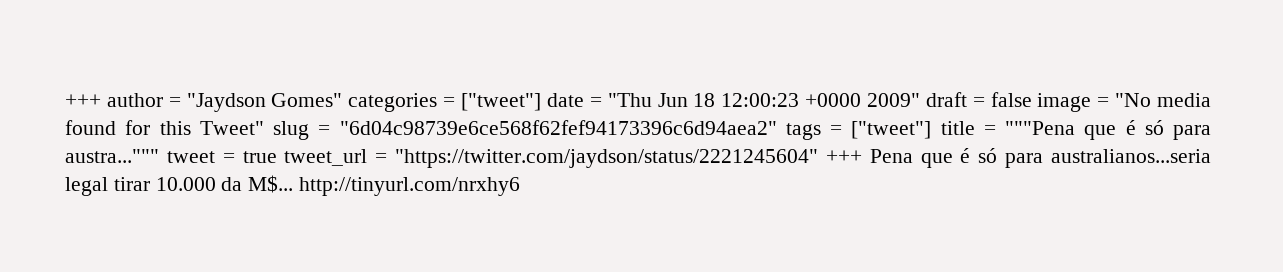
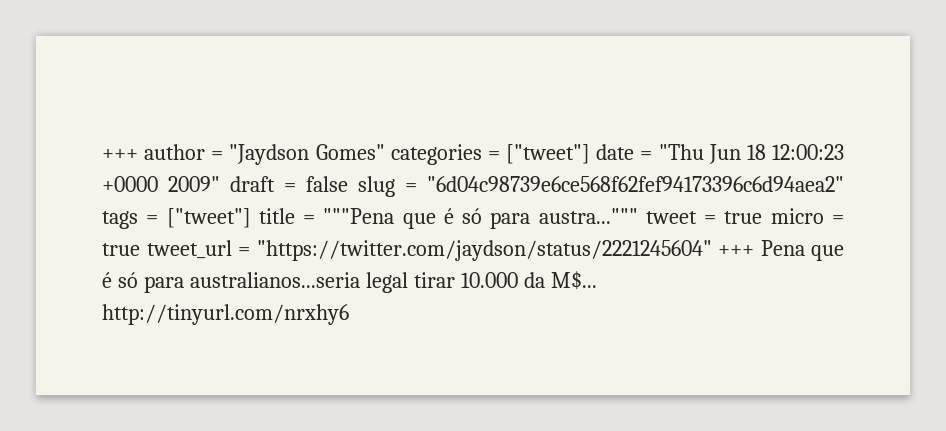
- +++ author = "Jaydson Gomes" categories = ["tweet"] date = "Thu Jun 18 12:00:23 +0000 2009" draft = false image = "No media found for this Tweet" slug = "6d04c98739e6ce568f62fef94173396c6d94aea2" tags = ["tweet"] title = """Pena que é só para austra...""" tweet = true tweet_url = "https://twitter.com/jaydson/status/2221245604" +++ Pena que é só para australianos...seria legal tirar 10.000 da M$... http://tinyurl.com/nrxhy6
+ +++ author = "Jaydson Gomes" categories = ["tweet"] date = "Thu Jun 18 12:00:23 +0000 2009" draft = false slug = "6d04c98739e6ce568f62fef94173396c6d94aea2" tags = ["tweet"] title = """Pena que é só para austra...""" tweet = true micro = true tweet_url = "https://twitter.com/jaydson/status/2221245604" +++ Pena que é só para australianos...seria legal tirar 10.000 da M$... http://tinyurl.com/nrxhy6

